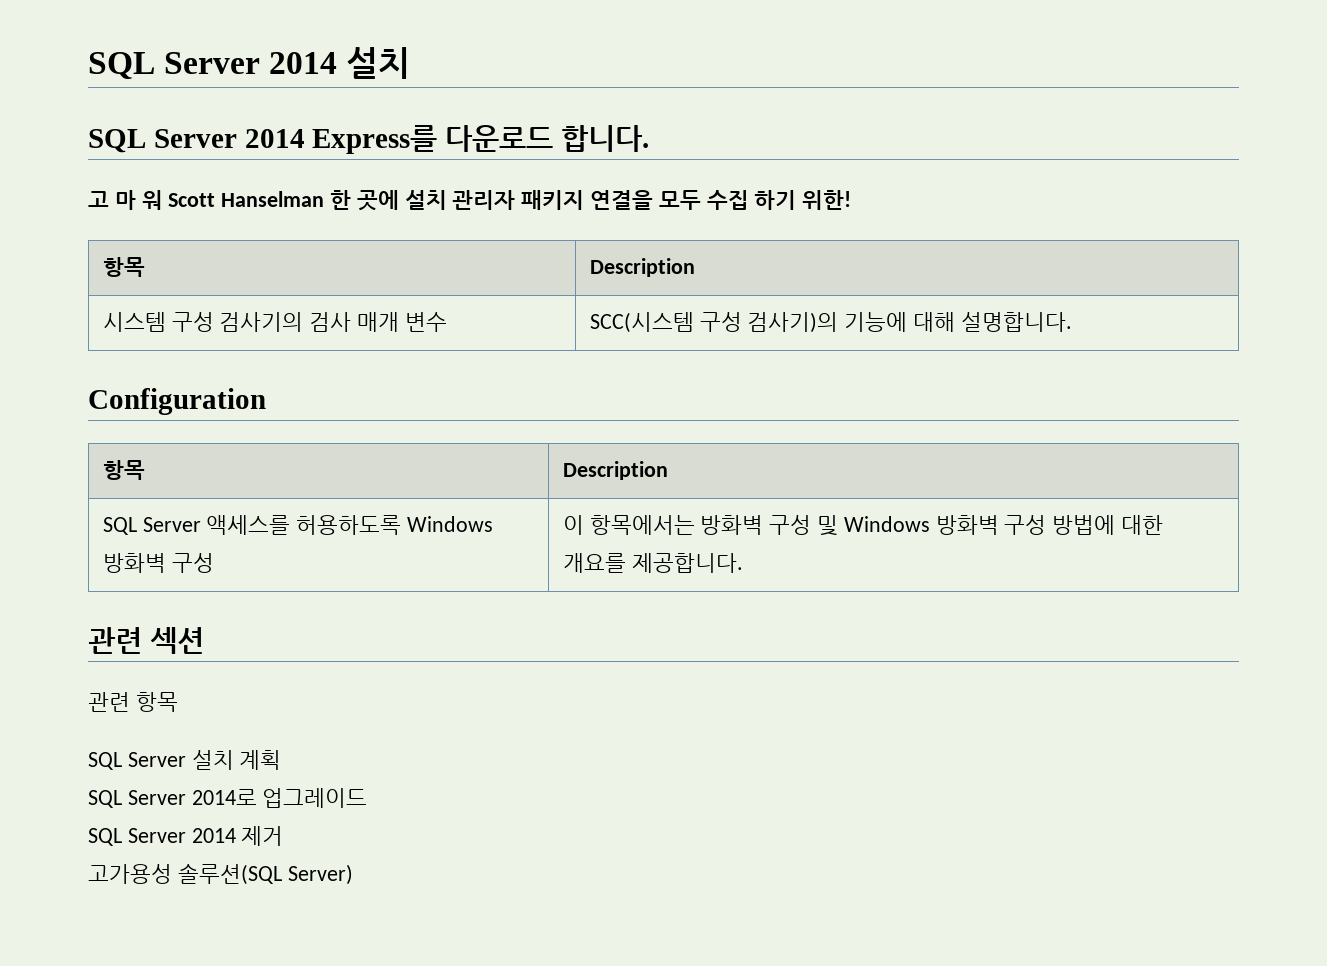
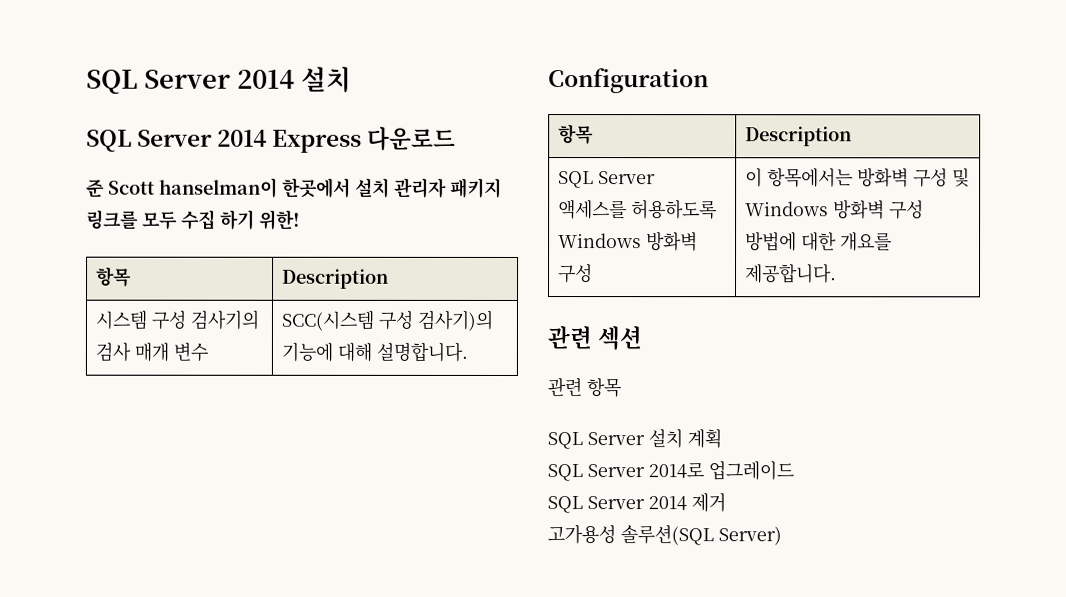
- SQL Server 2014 Express를 다운로드 합니다.
- 고 마 워 Scott Hanselman 한 곳에 설치 관리자 패키지 연결을 모두 수집 하기 위한!
+ SQL Server 2014 Express 다운로드
+ 준 Scott hanselman이 한곳에서 설치 관리자 패키지 링크를 모두 수집 하기 위한!

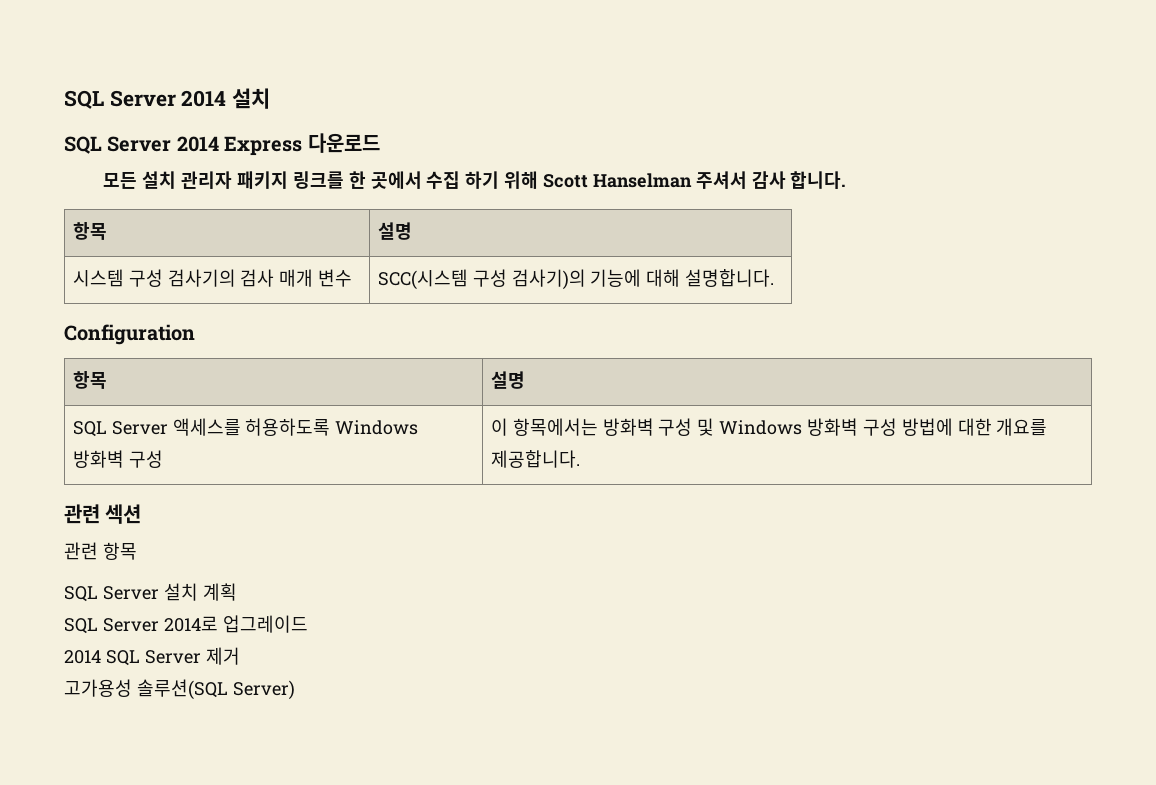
- 준 Scott hanselman이 한곳에서 설치 관리자 패키지 링크를 모두 수집 하기 위한!
- 항목 | Description
+ 모든 설치 관리자 패키지 링크를 한 곳에서 수집 하기 위해 Scott Hanselman 주셔서 감사 합니다.
+ 항목 | 설명
  Configuration
- 항목 | Description
+ 항목 | 설명
- SQL Server 2014 제거
+ 2014 SQL Server 제거

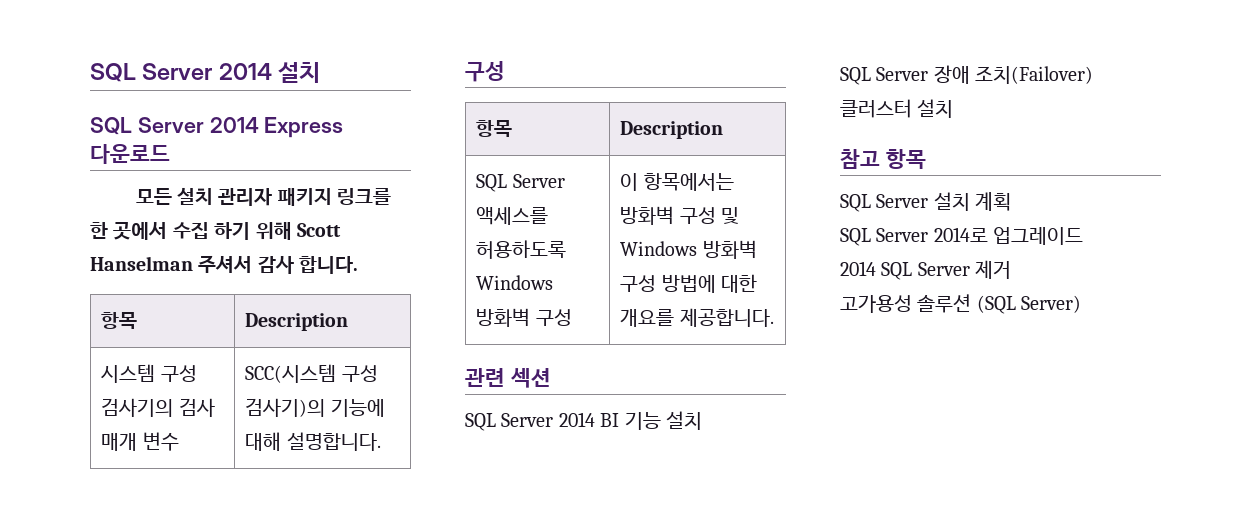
  모든 설치 관리자 패키지 링크를 한 곳에서 수집 하기 위해 Scott Hanselman 주셔서 감사 합니다.
- 항목 | 설명
+ 항목 | Description
  시스템 구성 검사기의 검사 매개 변수 | SCC(시스템 구성 검사기)의 기능에 대해 설명합니다.
- Configuration
- 항목 | 설명
+ 구성
+ 항목 | Description
- 관련 항목
+ SQL Server 2014 BI 기능 설치
+ SQL Server 장애 조치(Failover) 클러스터 설치
+ 참고 항목
- 고가용성 솔루션(SQL Server)
+ 고가용성 솔루션 (SQL Server)

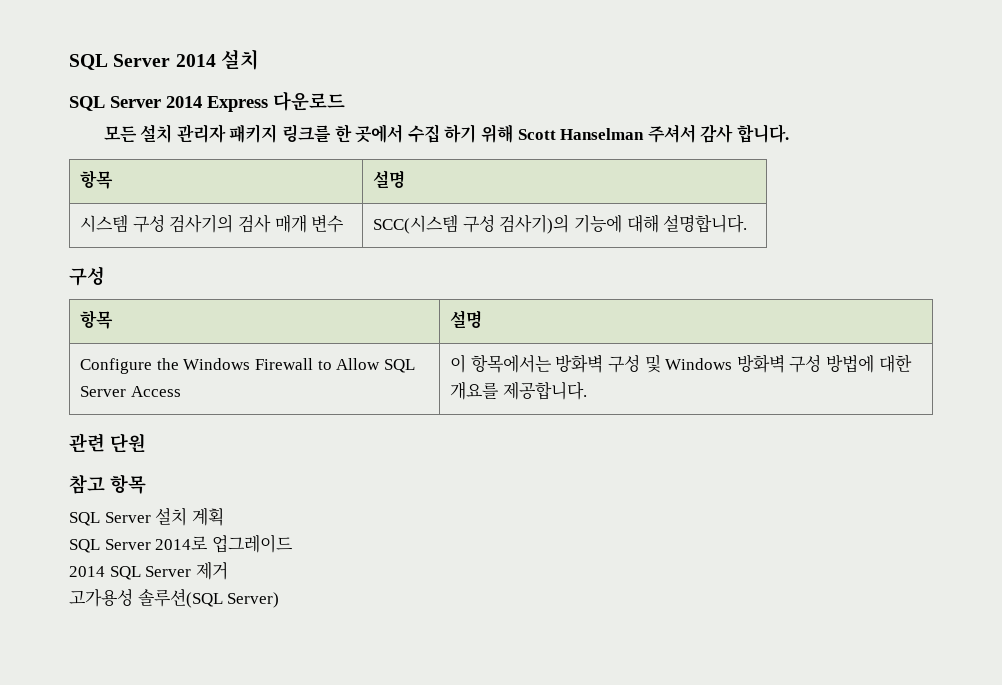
  모든 설치 관리자 패키지 링크를 한 곳에서 수집 하기 위해 Scott Hanselman 주셔서 감사 합니다.
- 항목 | Description
+ 항목 | 설명
  시스템 구성 검사기의 검사 매개 변수 | SCC(시스템 구성 검사기)의 기능에 대해 설명합니다.
  구성
- 항목 | Description
- SQL Server 액세스를 허용하도록 Windows 방화벽 구성 | 이 항목에서는 방화벽 구성 및 Windows 방화벽 구성 방법에 대한 개요를 제공합니다.
+ 항목 | 설명
+ Configure the Windows Firewall to Allow SQL Server Access | 이 항목에서는 방화벽 구성 및 Windows 방화벽 구성 방법에 대한 개요를 제공합니다.
- 관련 섹션
- SQL Server 2014 BI 기능 설치
- SQL Server 장애 조치(Failover) 클러스터 설치
+ 관련 단원
- 고가용성 솔루션 (SQL Server)
+ 고가용성 솔루션(SQL Server)

